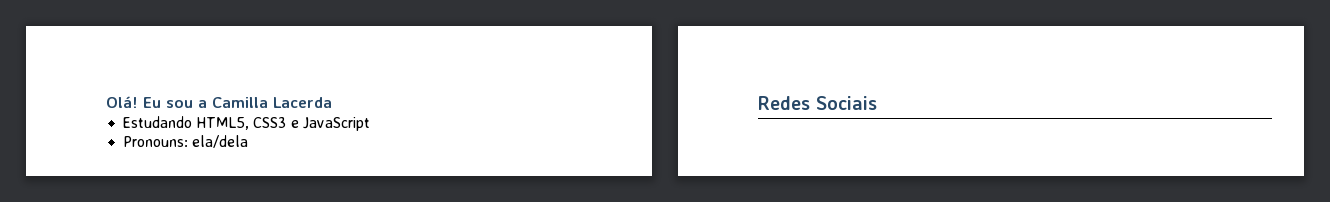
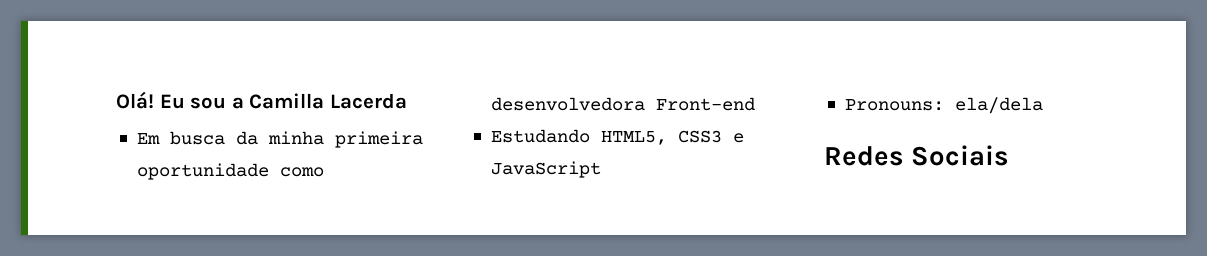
+ Em busca da minha primeira oportunidade como desenvolvedora Front-end

